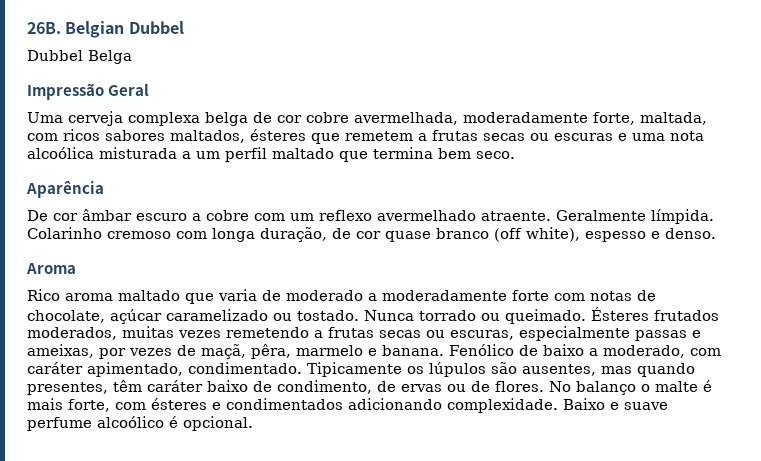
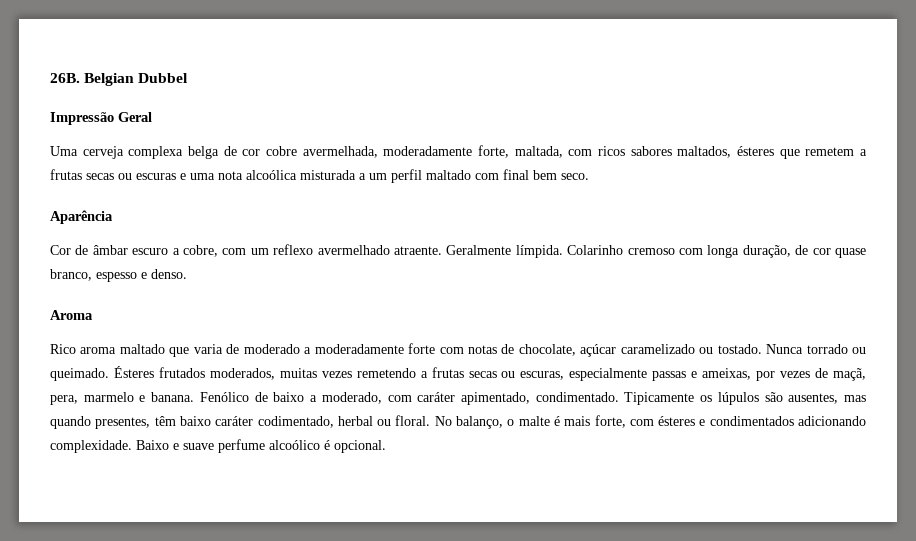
- Dubbel Belga
- Uma cerveja complexa belga de cor cobre avermelhada, moderadamente forte, maltada, com ricos sabores maltados, ésteres que remetem a frutas secas ou escuras e uma nota alcoólica misturada a um perfil maltado que termina bem seco.
+ Uma cerveja complexa belga de cor cobre avermelhada, moderadamente forte, maltada, com ricos sabores maltados, ésteres que remetem a frutas secas ou escuras e uma nota alcoólica misturada a um perfil maltado com final bem seco.
- De cor âmbar escuro a cobre com um reflexo avermelhado atraente.
+ Cor de âmbar escuro a cobre, com um reflexo avermelhado atraente.
- Colarinho cremoso com longa duração, de cor quase branco (off white), espesso e denso.
+ Colarinho cremoso com longa duração, de cor quase branco, espesso e denso.
- Ésteres frutados moderados, muitas vezes remetendo a frutas secas ou escuras, especialmente passas e ameixas, por vezes de maçã, pêra, marmelo e banana.
+ Ésteres frutados moderados, muitas vezes remetendo a frutas secas ou escuras, especialmente passas e ameixas, por vezes de maçã, pera, marmelo e banana.
- Tipicamente os lúpulos são ausentes, mas quando presentes, têm caráter baixo de condimento, de ervas ou de flores. No balanço o malte é mais forte, com ésteres e condimentados adicionando complexidade.
+ Tipicamente os lúpulos são ausentes, mas quando presentes, têm baixo caráter codimentado, herbal ou floral. No balanço, o malte é mais forte, com ésteres e condimentados adicionando complexidade.

